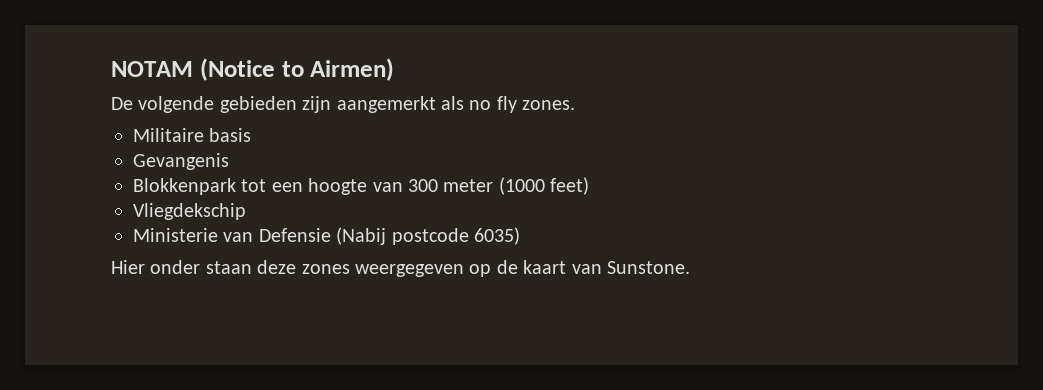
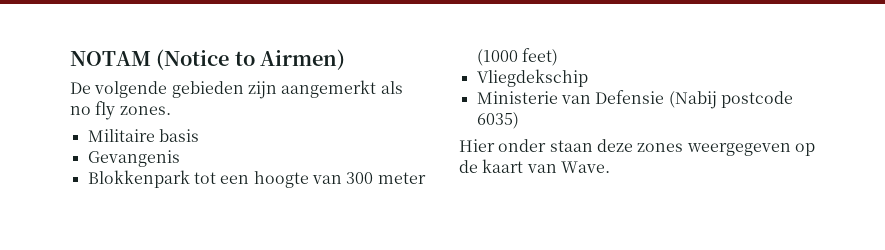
- Hier onder staan deze zones weergegeven op de kaart van Sunstone.
+ Hier onder staan deze zones weergegeven op de kaart van Wave.

